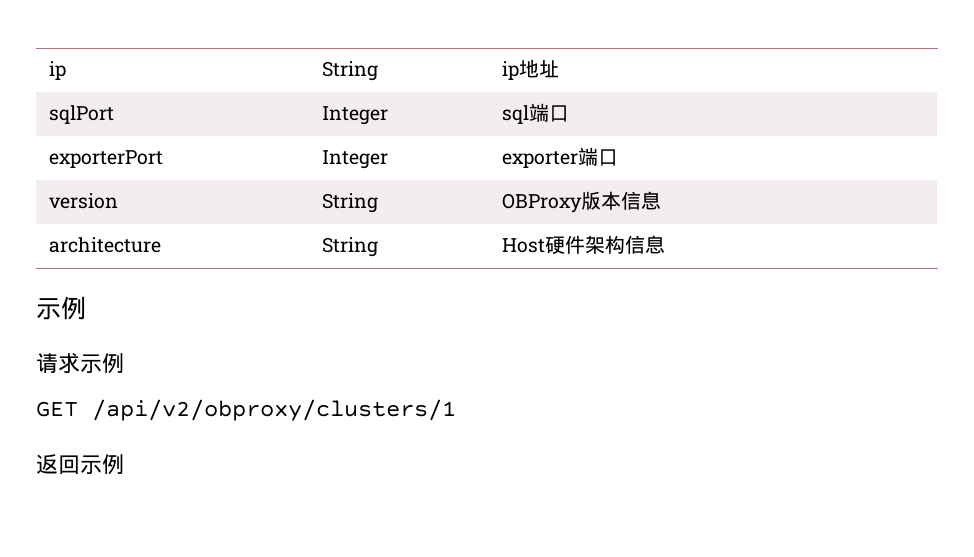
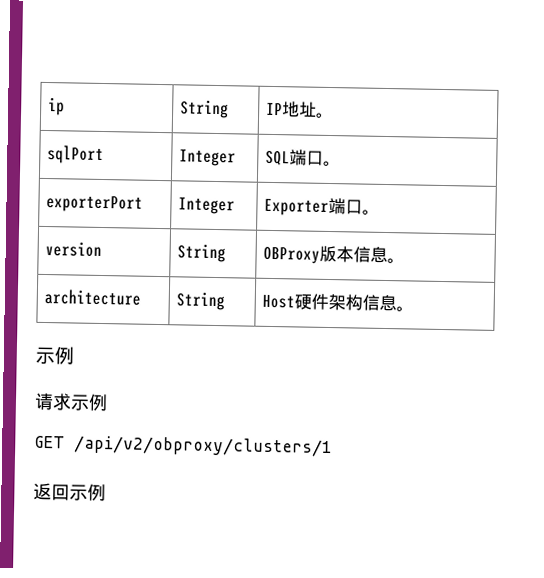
- ip | String | ip地址
+ ip | String | IP地址。
- sqlPort | Integer | sql端口
+ sqlPort | Integer | SQL端口。
- exporterPort | Integer | exporter端口
+ exporterPort | Integer | Exporter端口。
- version | String | OBProxy版本信息
+ version | String | OBProxy版本信息。
- architecture | String | Host硬件架构信息
+ architecture | String | Host硬件架构信息。

